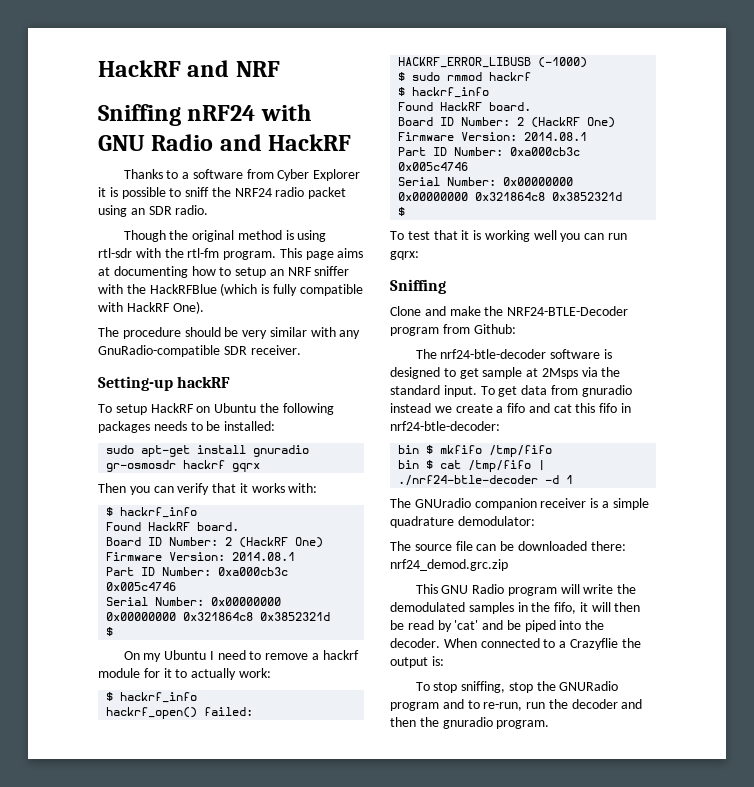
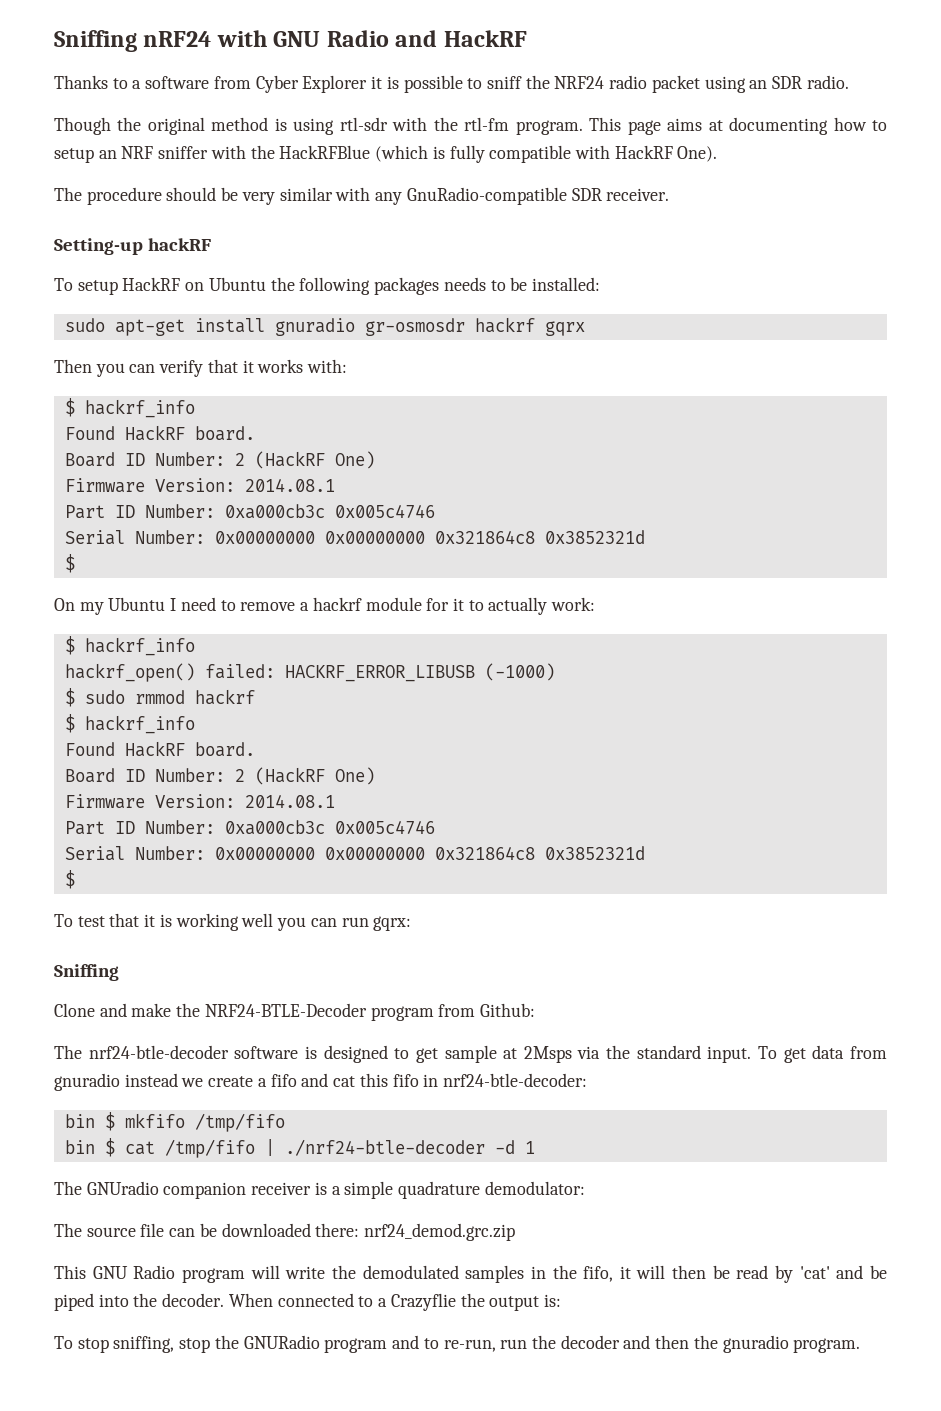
- HackRF and NRF

